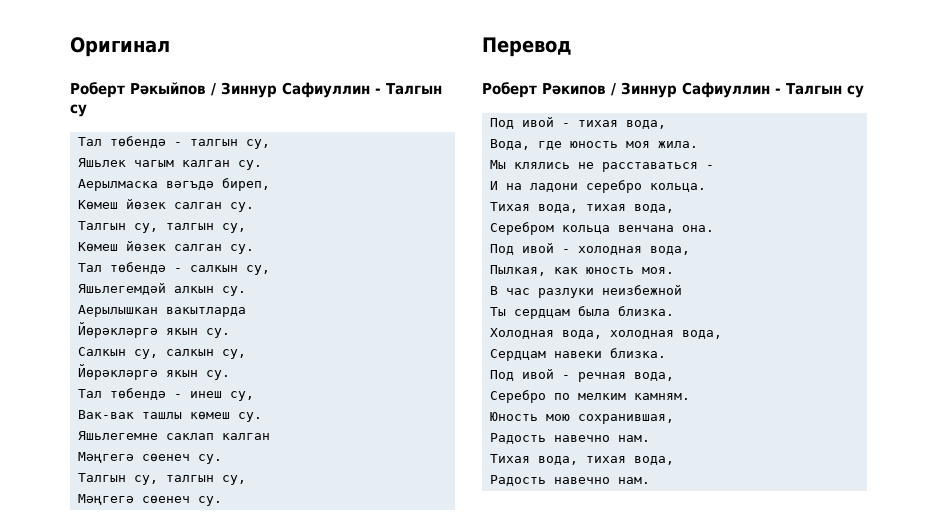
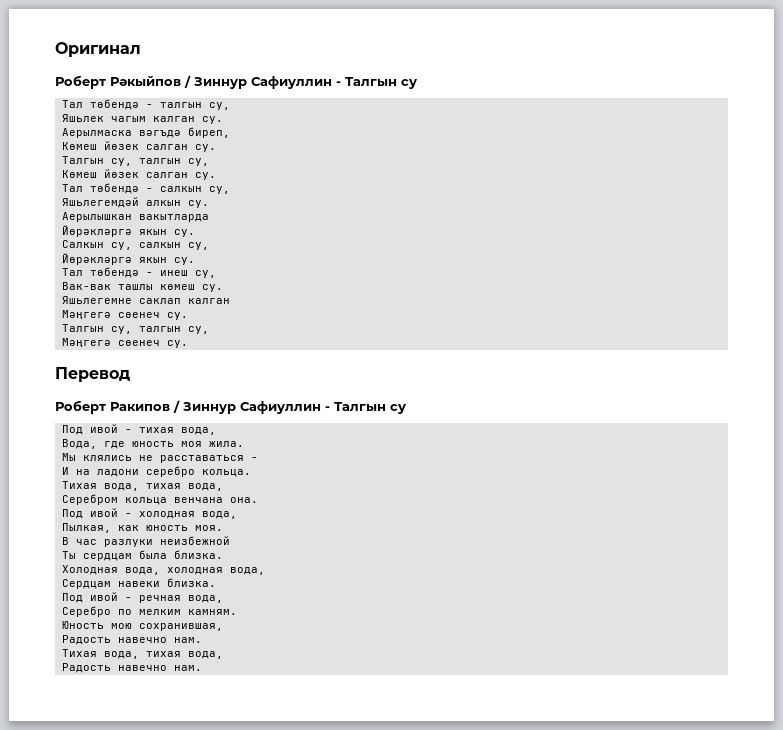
- Роберт Рәкипов / Зиннур Сафиуллин - Талгын су
+ Роберт Ракипов / Зиннур Сафиуллин - Талгын су

